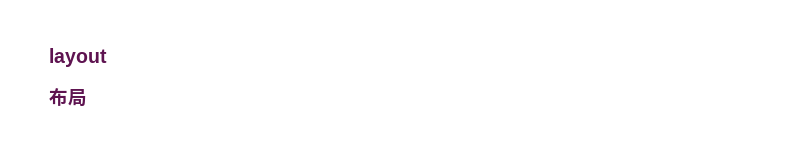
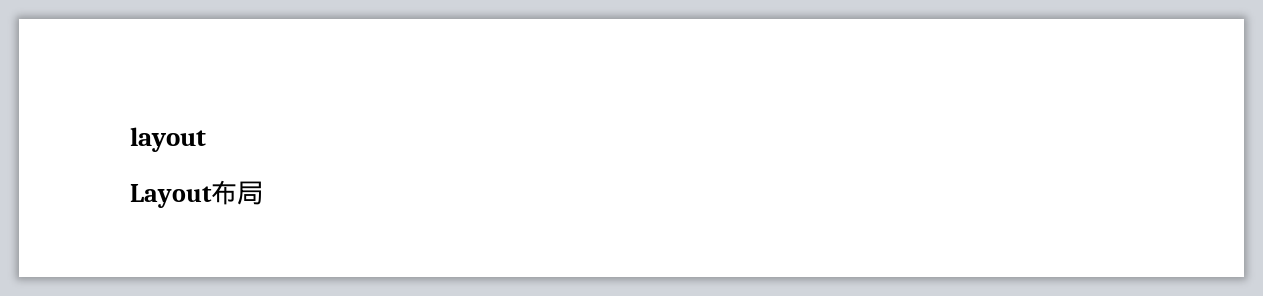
- 布局
+ Layout布局

